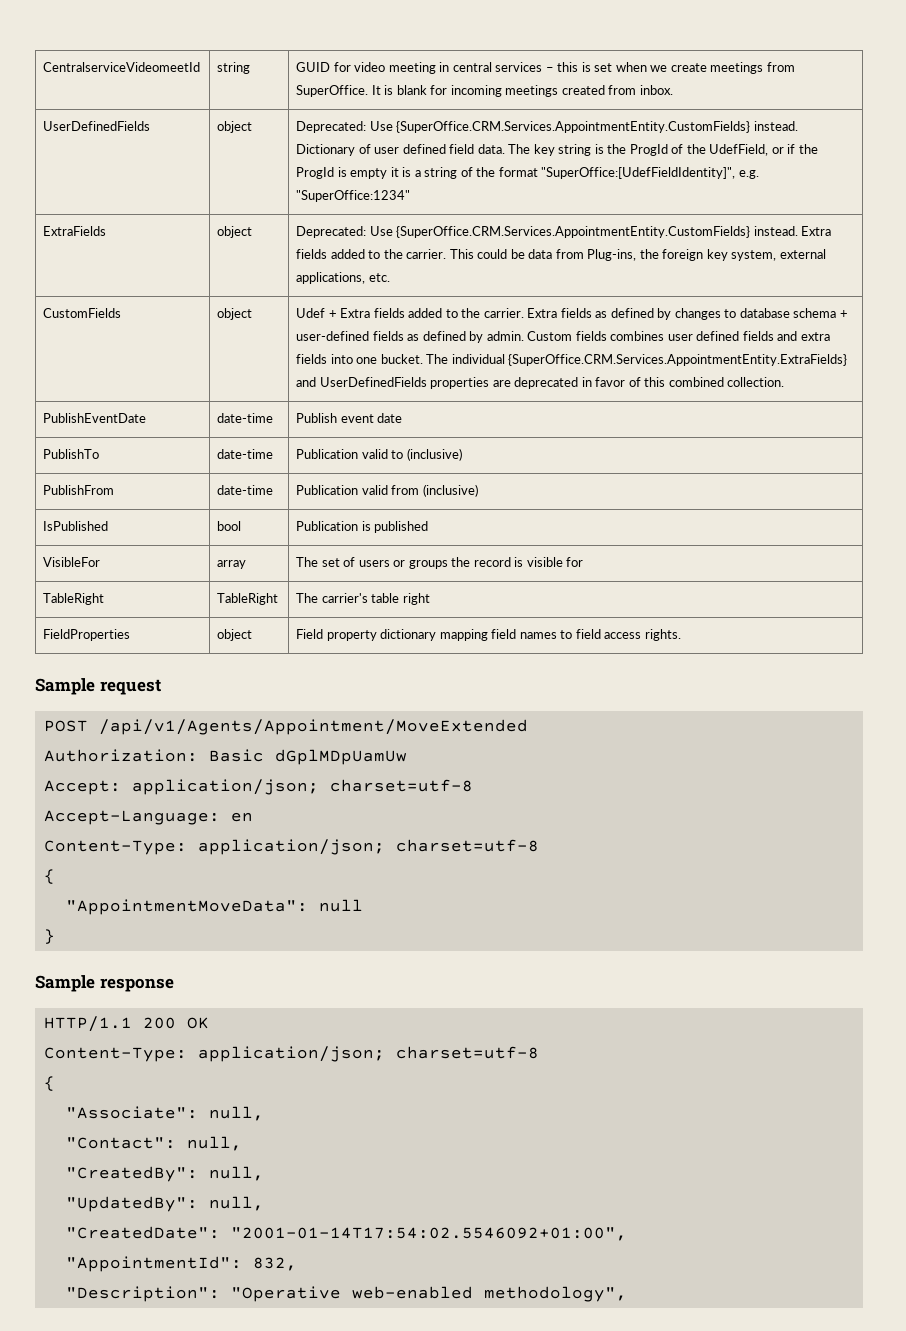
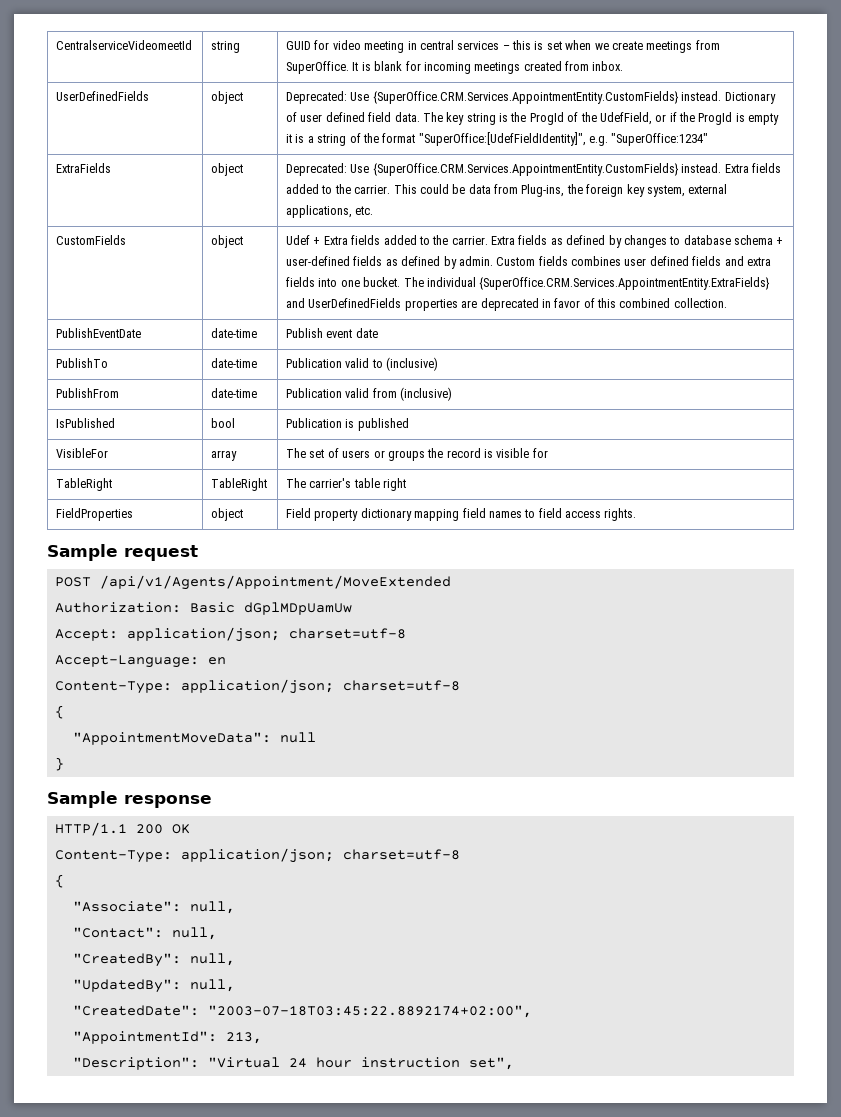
- "CreatedDate": "2001-01-14T17:54:02.5546092+01:00",
+ "CreatedDate": "2003-07-18T03:45:22.8892174+02:00",
- "AppointmentId": 832,
+ "AppointmentId": 213,
- "Description": "Operative web-enabled methodology",
+ "Description": "Virtual 24 hour instruction set",

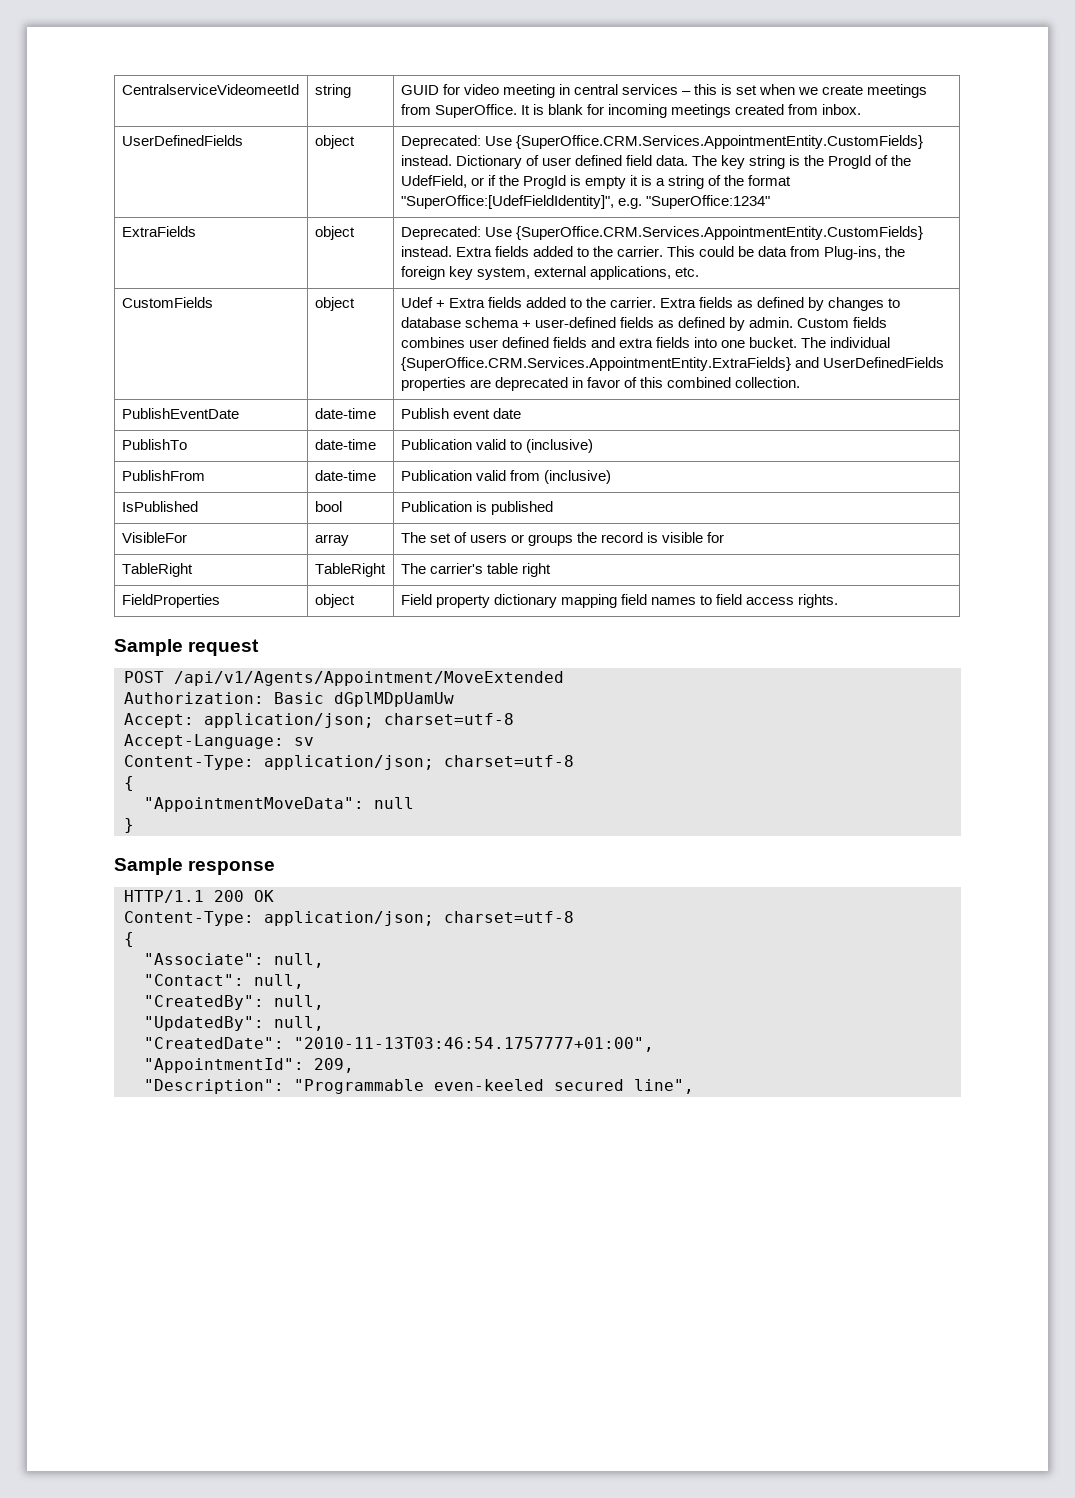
- Accept-Language: en
+ Accept-Language: sv
- "CreatedDate": "2003-07-18T03:45:22.8892174+02:00",
+ "CreatedDate": "2010-11-13T03:46:54.1757777+01:00",
- "AppointmentId": 213,
+ "AppointmentId": 209,
- "Description": "Virtual 24 hour instruction set",
+ "Description": "Programmable even-keeled secured line",

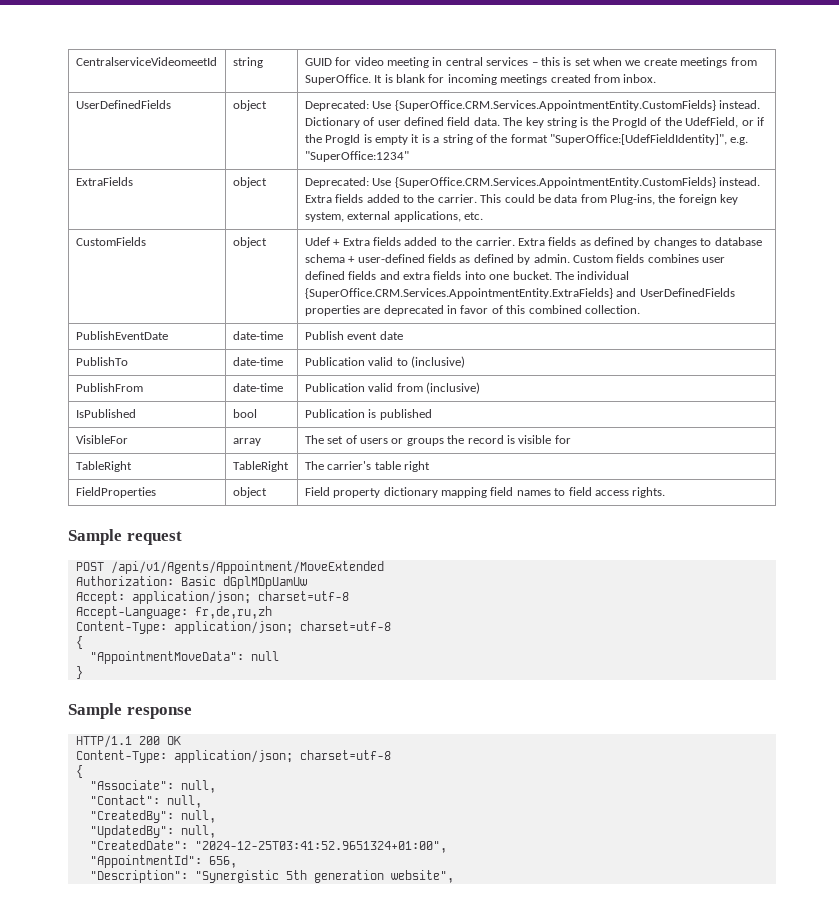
- Accept-Language: sv
+ Accept-Language: fr,de,ru,zh
- "CreatedDate": "2010-11-13T03:46:54.1757777+01:00",
+ "CreatedDate": "2024-12-25T03:41:52.9651324+01:00",
- "AppointmentId": 209,
+ "AppointmentId": 656,
- "Description": "Programmable even-keeled secured line",
+ "Description": "Synergistic 5th generation website",

